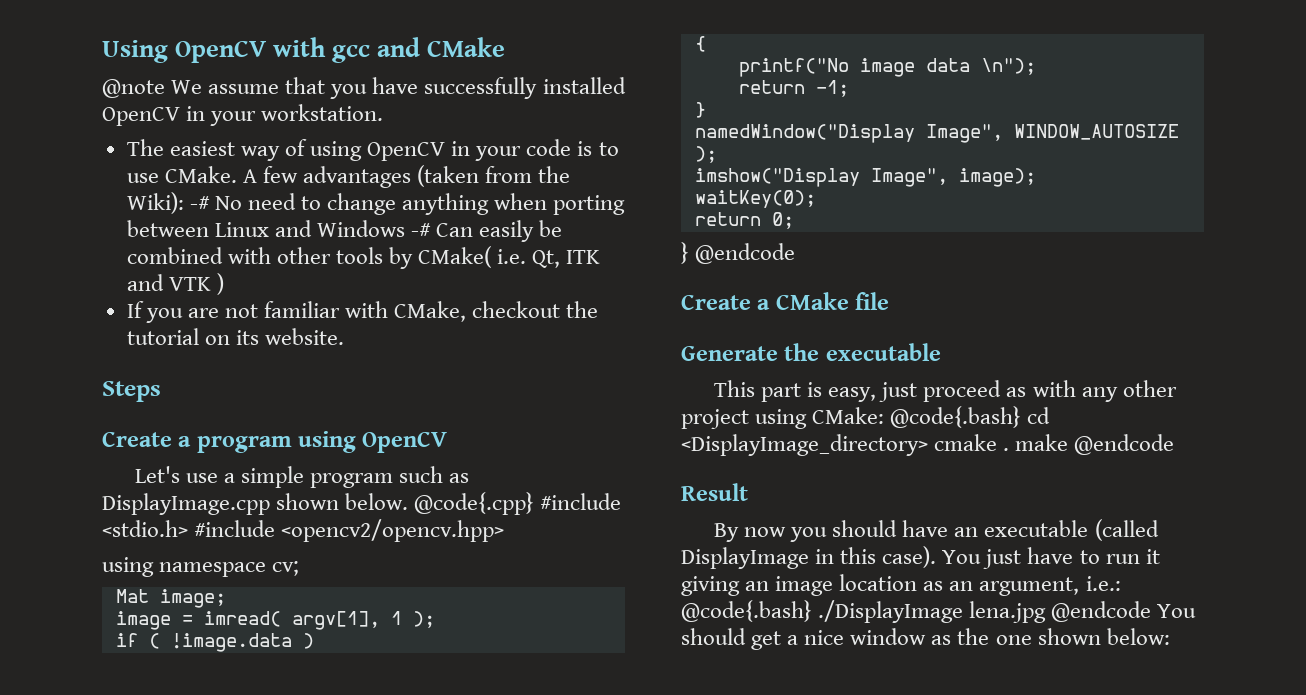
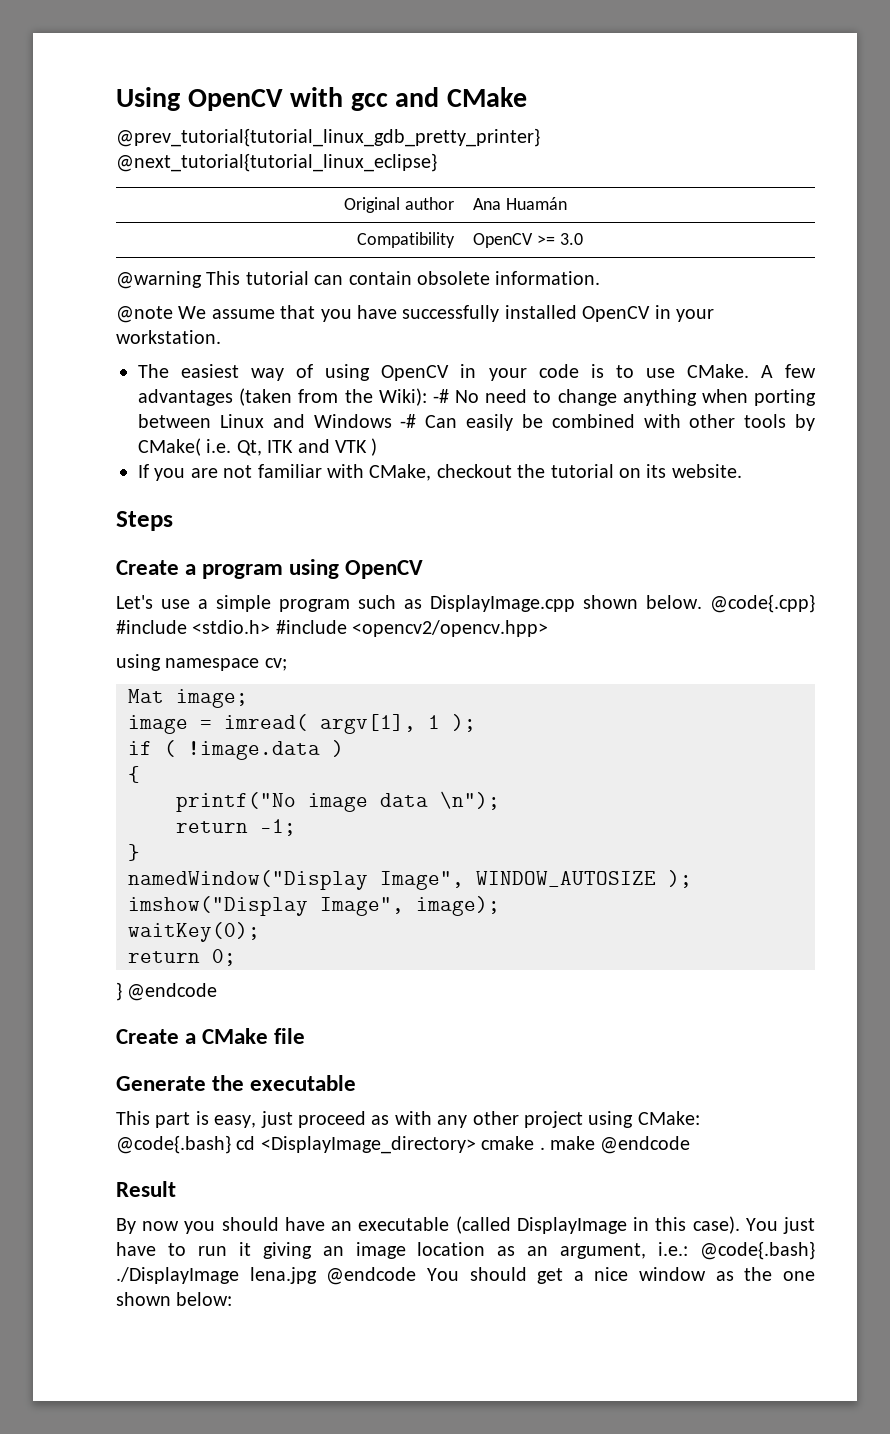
+ @prev_tutorial{tutorial_linux_gdb_pretty_printer} @next_tutorial{tutorial_linux_eclipse}
+ Original author | Ana Huamán
+ Compatibility | OpenCV >= 3.0
+ @warning This tutorial can contain obsolete information.

